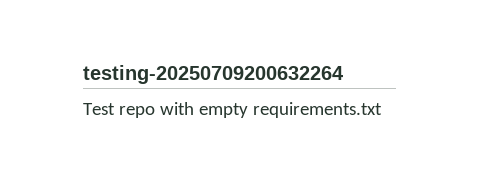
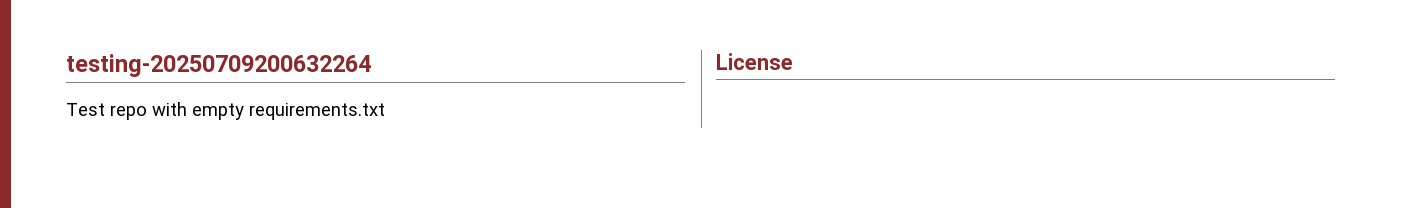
+ License

